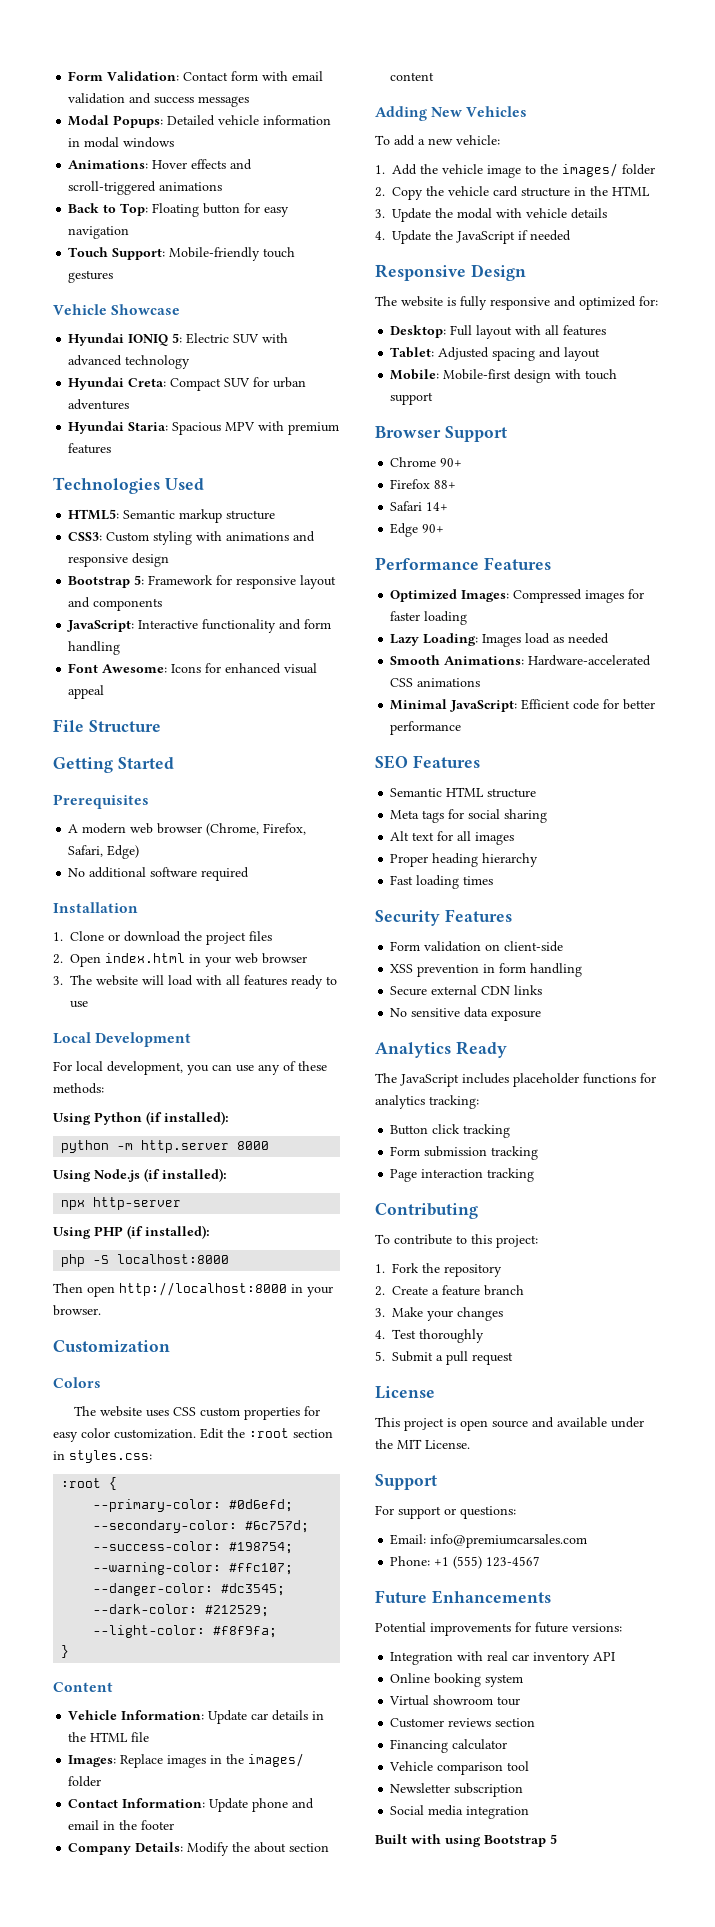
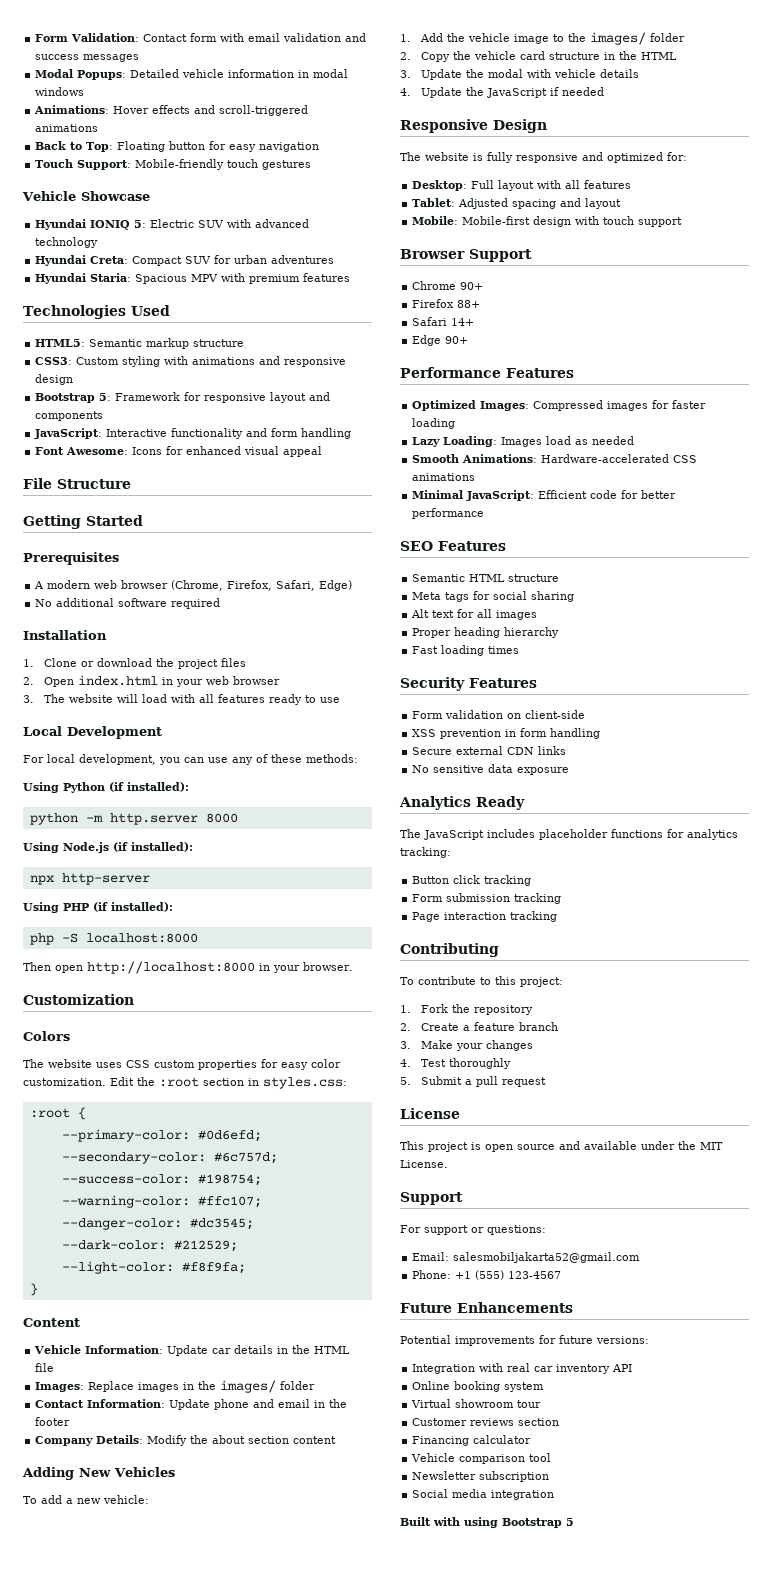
- Email: info@premiumcarsales.com
+ Email: salesmobiljakarta52@gmail.com

